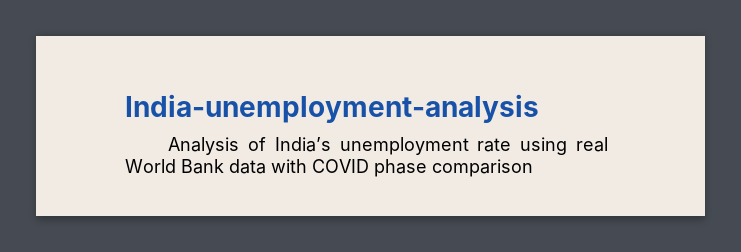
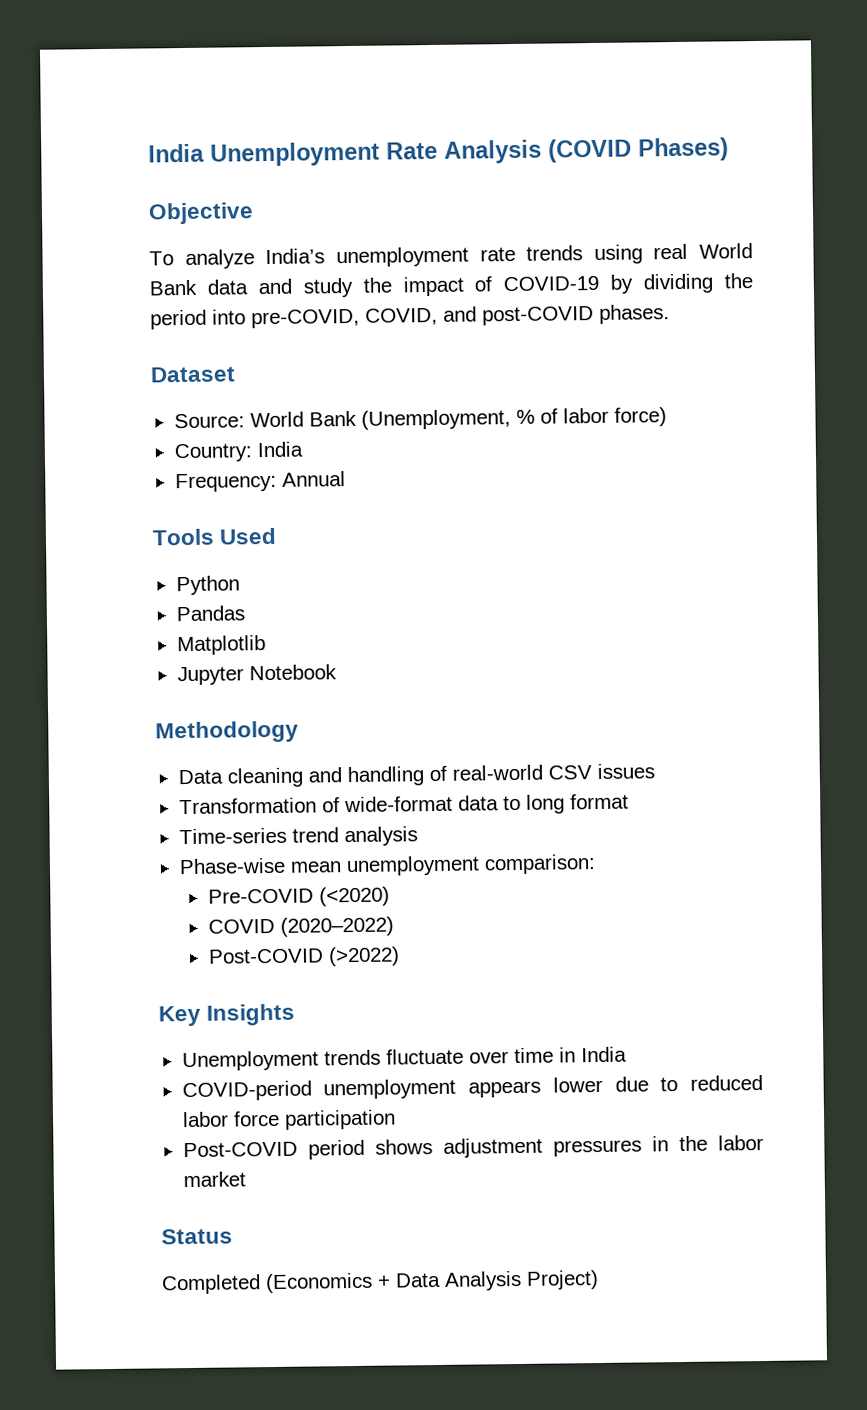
- India-unemployment-analysis
- Analysis of India’s unemployment rate using real World Bank data with COVID phase comparison
+ India Unemployment Rate Analysis (COVID Phases)
+ Objective
+ To analyze India’s unemployment rate trends using real World Bank data and study the impact of COVID-19 by dividing the period into pre-COVID, COVID, and post-COVID phases.
+ Dataset
+ Source: World Bank (Unemployment, % of labor force)
+ Country: India
+ Frequency: Annual
+ Tools Used
+ Python
+ Pandas
+ Matplotlib
+ Jupyter Notebook
+ Methodology
+ Data cleaning and handling of real-world CSV issues
+ Transformation of wide-format data to long format
+ Time-series trend analysis
+ Phase-wise mean unemployment comparison:
+ Pre-COVID (<2020)
+ COVID (2020–2022)
+ Post-COVID (>2022)
+ Key Insights
+ Unemployment trends fluctuate over time in India
+ COVID-period unemployment appears lower due to reduced labor force participation
+ Post-COVID period shows adjustment pressures in the labor market
+ Status
+ Completed (Economics + Data Analysis Project)

